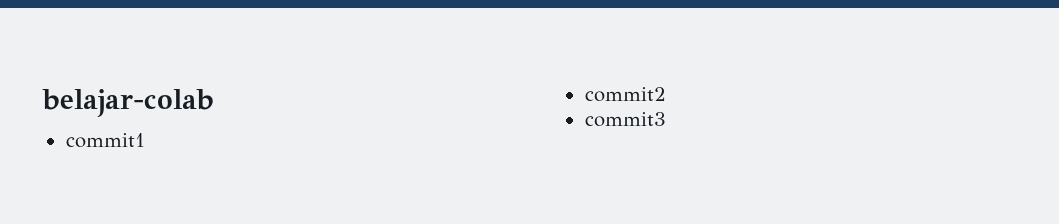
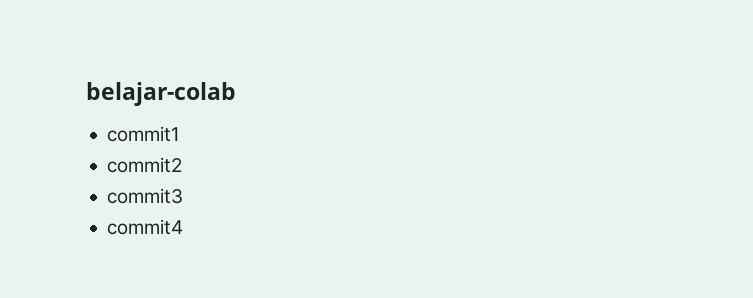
+ commit4

